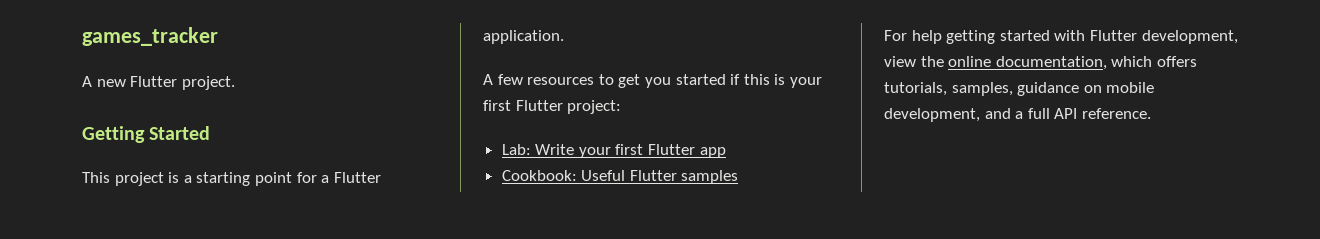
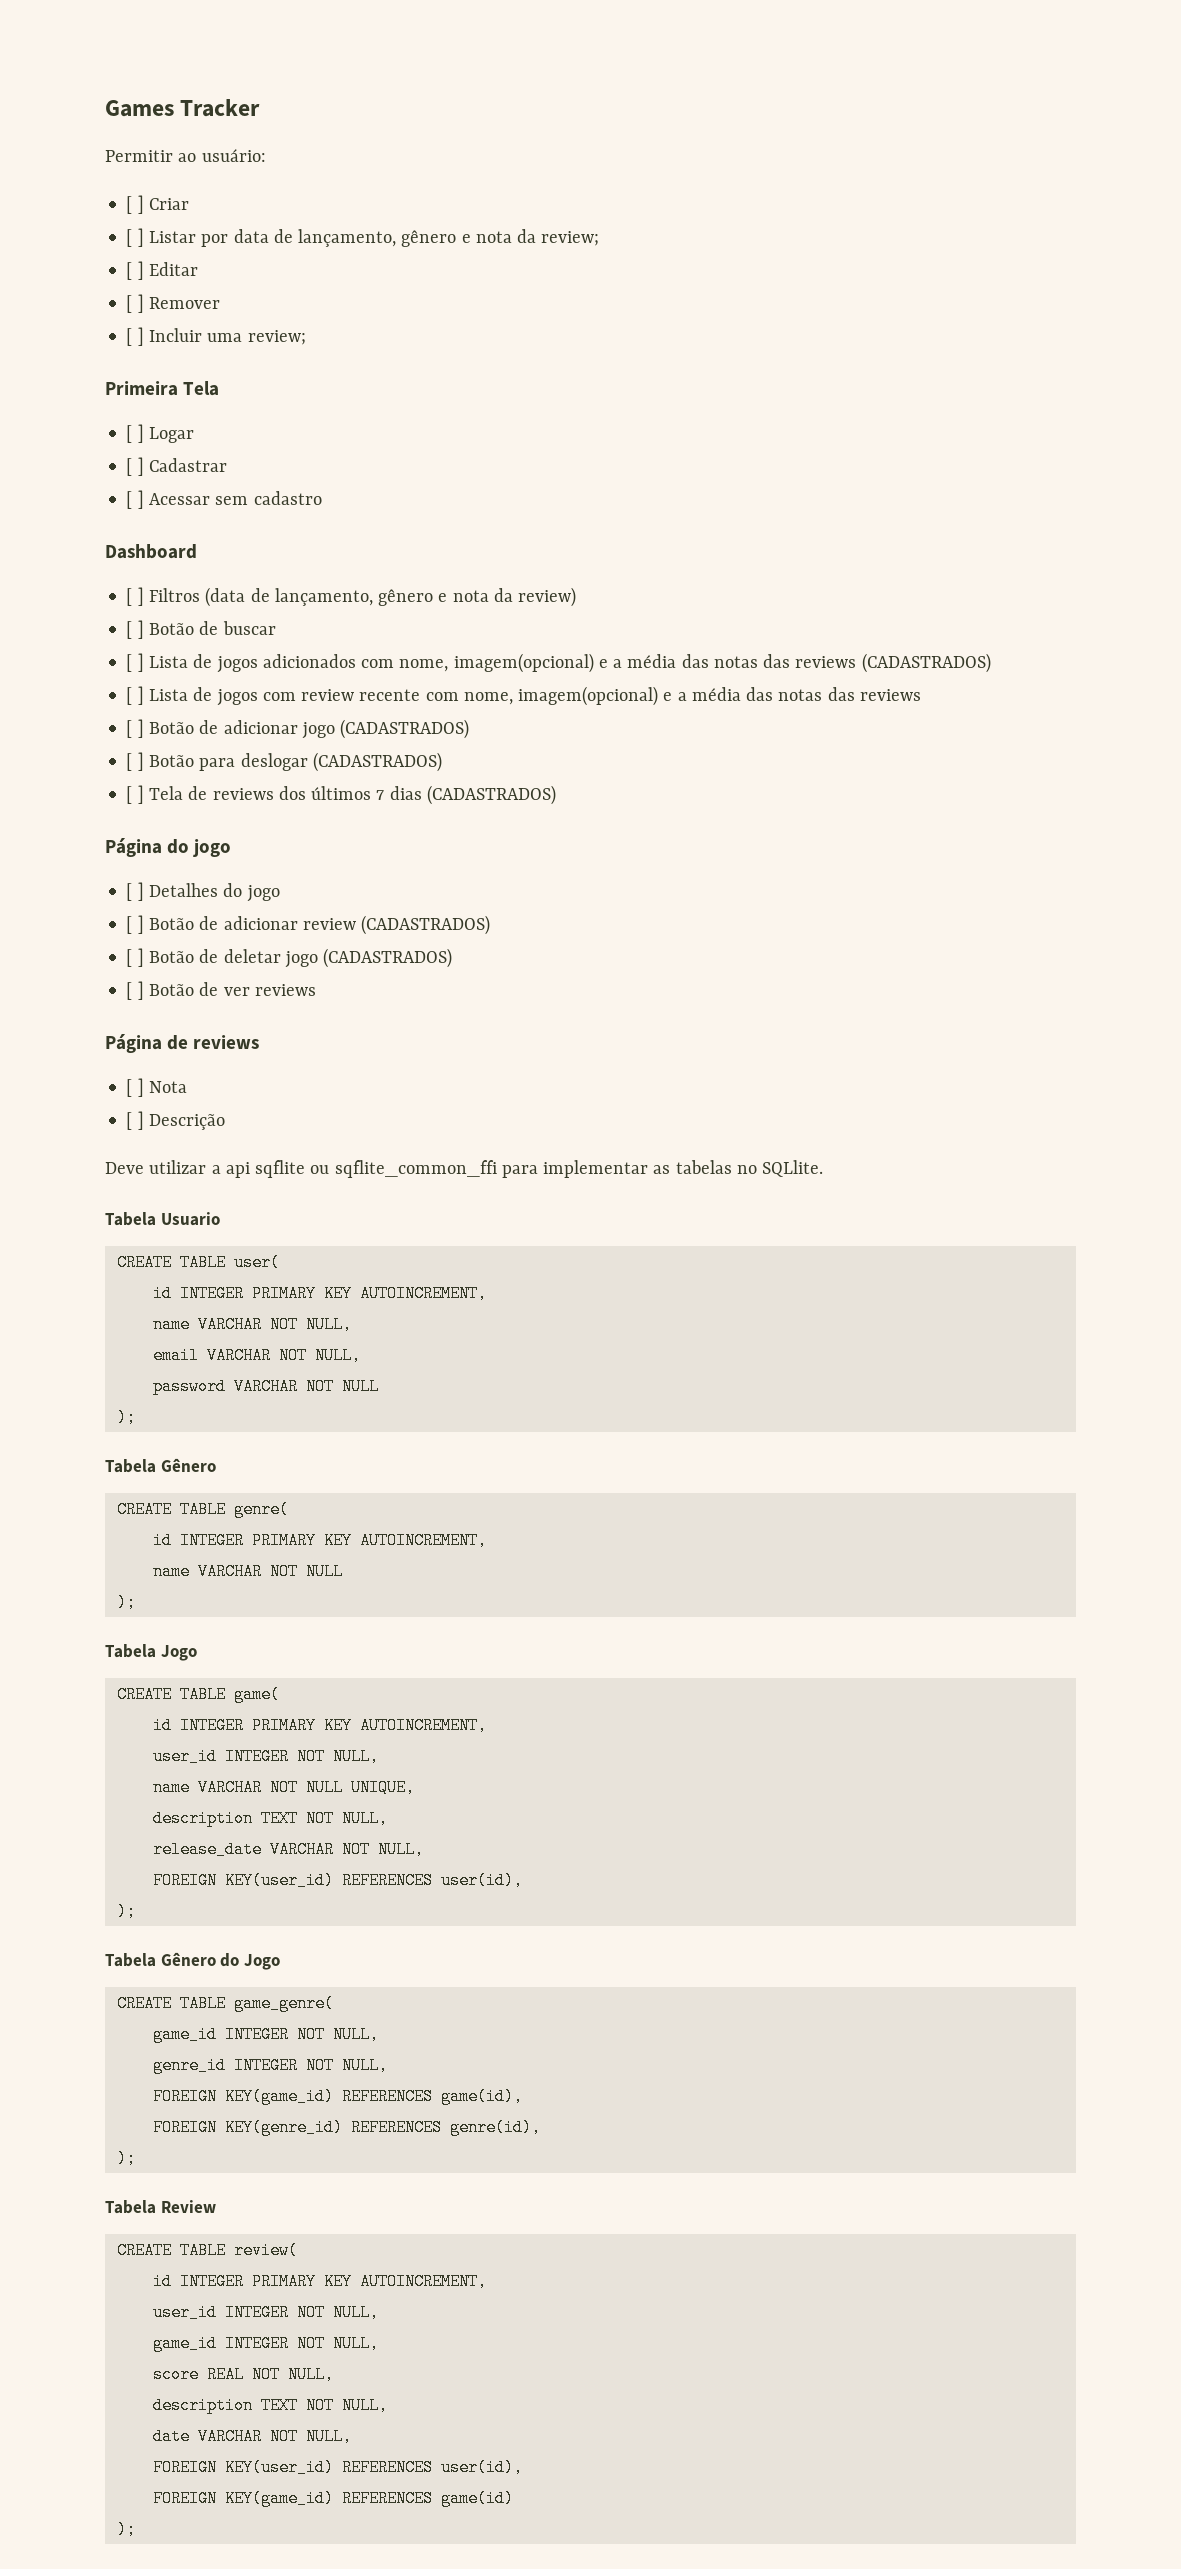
- games_tracker
- A new Flutter project.
- Getting Started
- This project is a starting point for a Flutter application.
- A few resources to get you started if this is your first Flutter project:
- Lab: Write your first Flutter app
- Cookbook: Useful Flutter samples
- For help getting started with Flutter development, view the online documentation, which offers tutorials, samples, guidance on mobile development, and a full API reference.
+ Games Tracker
+ Permitir ao usuário:
+ [ ] Criar
+ [ ] Listar por data de lançamento, gênero e nota da review;
+ [ ] Editar
+ [ ] Remover
+ [ ] Incluir uma review;
+ Primeira Tela
+ [ ] Logar
+ [ ] Cadastrar
+ [ ] Acessar sem cadastro
+ Dashboard
+ [ ] Filtros (data de lançamento, gênero e nota da review)
+ [ ] Botão de buscar
+ [ ] Lista de jogos adicionados com nome, imagem(opcional) e a média das notas das reviews (CADASTRADOS)
+ [ ] Lista de jogos com review recente com nome, imagem(opcional) e a média das notas das reviews
+ [ ] Botão de adicionar jogo (CADASTRADOS)
+ [ ] Botão para deslogar (CADASTRADOS)
+ [ ] Tela de reviews dos últimos 7 dias (CADASTRADOS)
+ Página do jogo
+ [ ] Detalhes do jogo
+ [ ] Botão de adicionar review (CADASTRADOS)
+ [ ] Botão de deletar jogo (CADASTRADOS)
+ [ ] Botão de ver reviews
+ Página de reviews
+ [ ] Nota
+ [ ] Descrição
+ Deve utilizar a api sqflite ou sqflite_common_ffi para implementar as tabelas no SQLlite.
+ Tabela Usuario
+ CREATE TABLE user(
+ id INTEGER PRIMARY KEY AUTOINCREMENT,
+ name VARCHAR NOT NULL,
+ email VARCHAR NOT NULL,
+ password VARCHAR NOT NULL
+ );
+ Tabela Gênero
+ CREATE TABLE genre(
+ id INTEGER PRIMARY KEY AUTOINCREMENT,
+ name VARCHAR NOT NULL
+ );
+ Tabela Jogo
+ CREATE TABLE game(
+ id INTEGER PRIMARY KEY AUTOINCREMENT,
+ user_id INTEGER NOT NULL,
+ name VARCHAR NOT NULL UNIQUE,
+ description TEXT NOT NULL,
+ release_date VARCHAR NOT NULL,
+ FOREIGN KEY(user_id) REFERENCES user(id),
+ );
+ Tabela Gênero do Jogo
+ CREATE TABLE game_genre(
+ game_id INTEGER NOT NULL,
+ genre_id INTEGER NOT NULL,
+ FOREIGN KEY(game_id) REFERENCES game(id),
+ FOREIGN KEY(genre_id) REFERENCES genre(id),
+ );
+ Tabela Review
+ CREATE TABLE review(
+ id INTEGER PRIMARY KEY AUTOINCREMENT,
+ user_id INTEGER NOT NULL,
+ game_id INTEGER NOT NULL,
+ score REAL NOT NULL,
+ description TEXT NOT NULL,
+ date VARCHAR NOT NULL,
+ FOREIGN KEY(user_id) REFERENCES user(id),
+ FOREIGN KEY(game_id) REFERENCES game(id)
+ );

